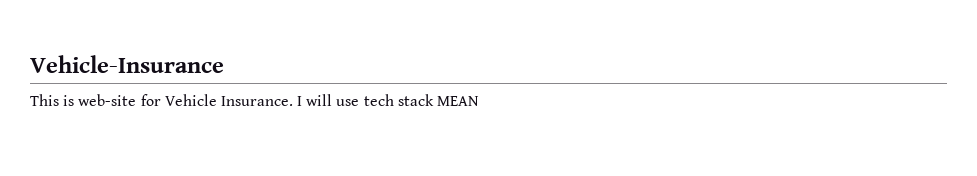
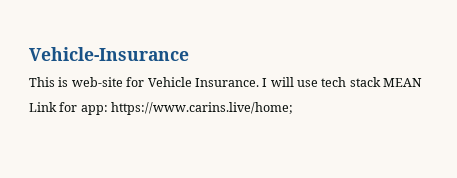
+ Link for app: https://www.carins.live/home;

